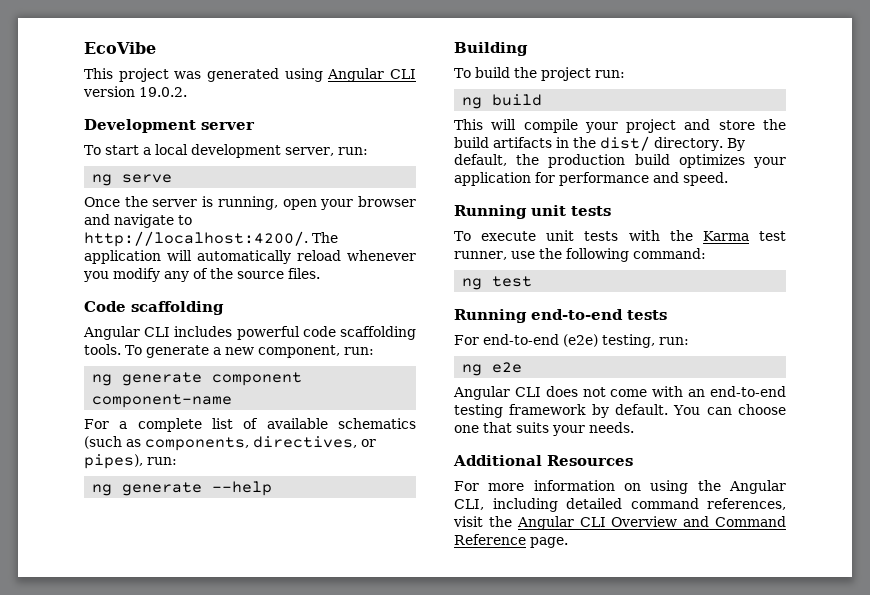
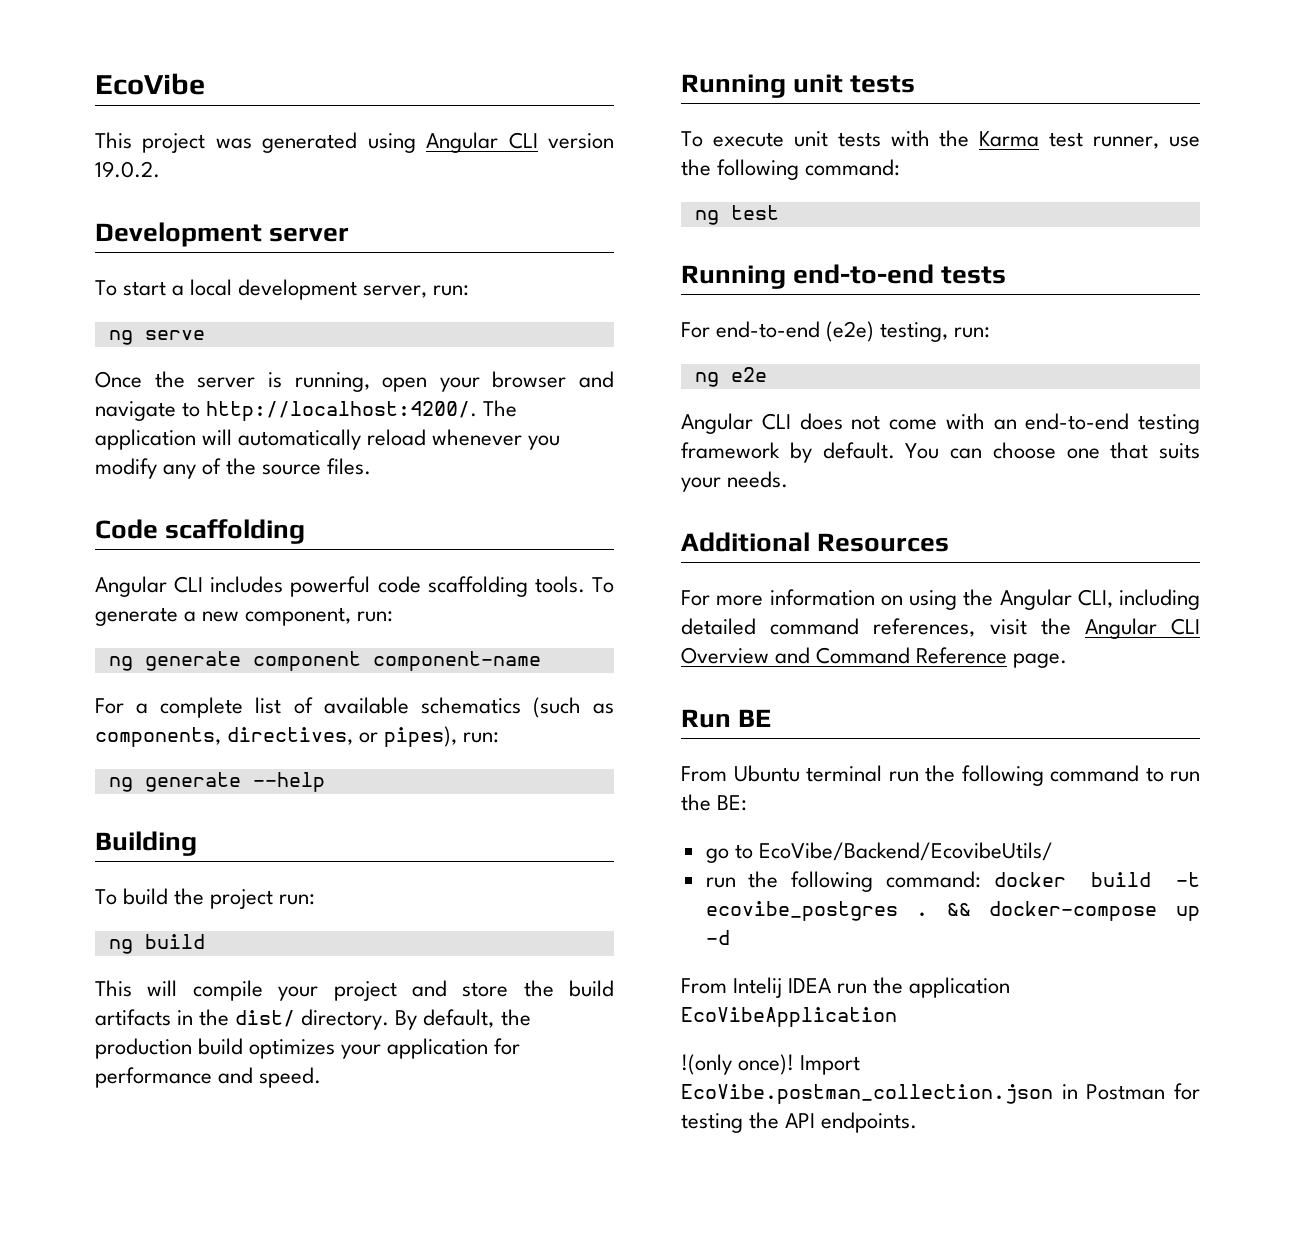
+ Run BE
+ From Ubuntu terminal run the following command to run the BE:
+ go to EcoVibe/Backend/EcovibeUtils/
+ run the following command: docker build -t ecovibe_postgres . && docker-compose up -d
+ From Intelij IDEA run the application EcoVibeApplication
+ !(only once)! Import EcoVibe.postman_collection.json in Postman for testing the API endpoints.

